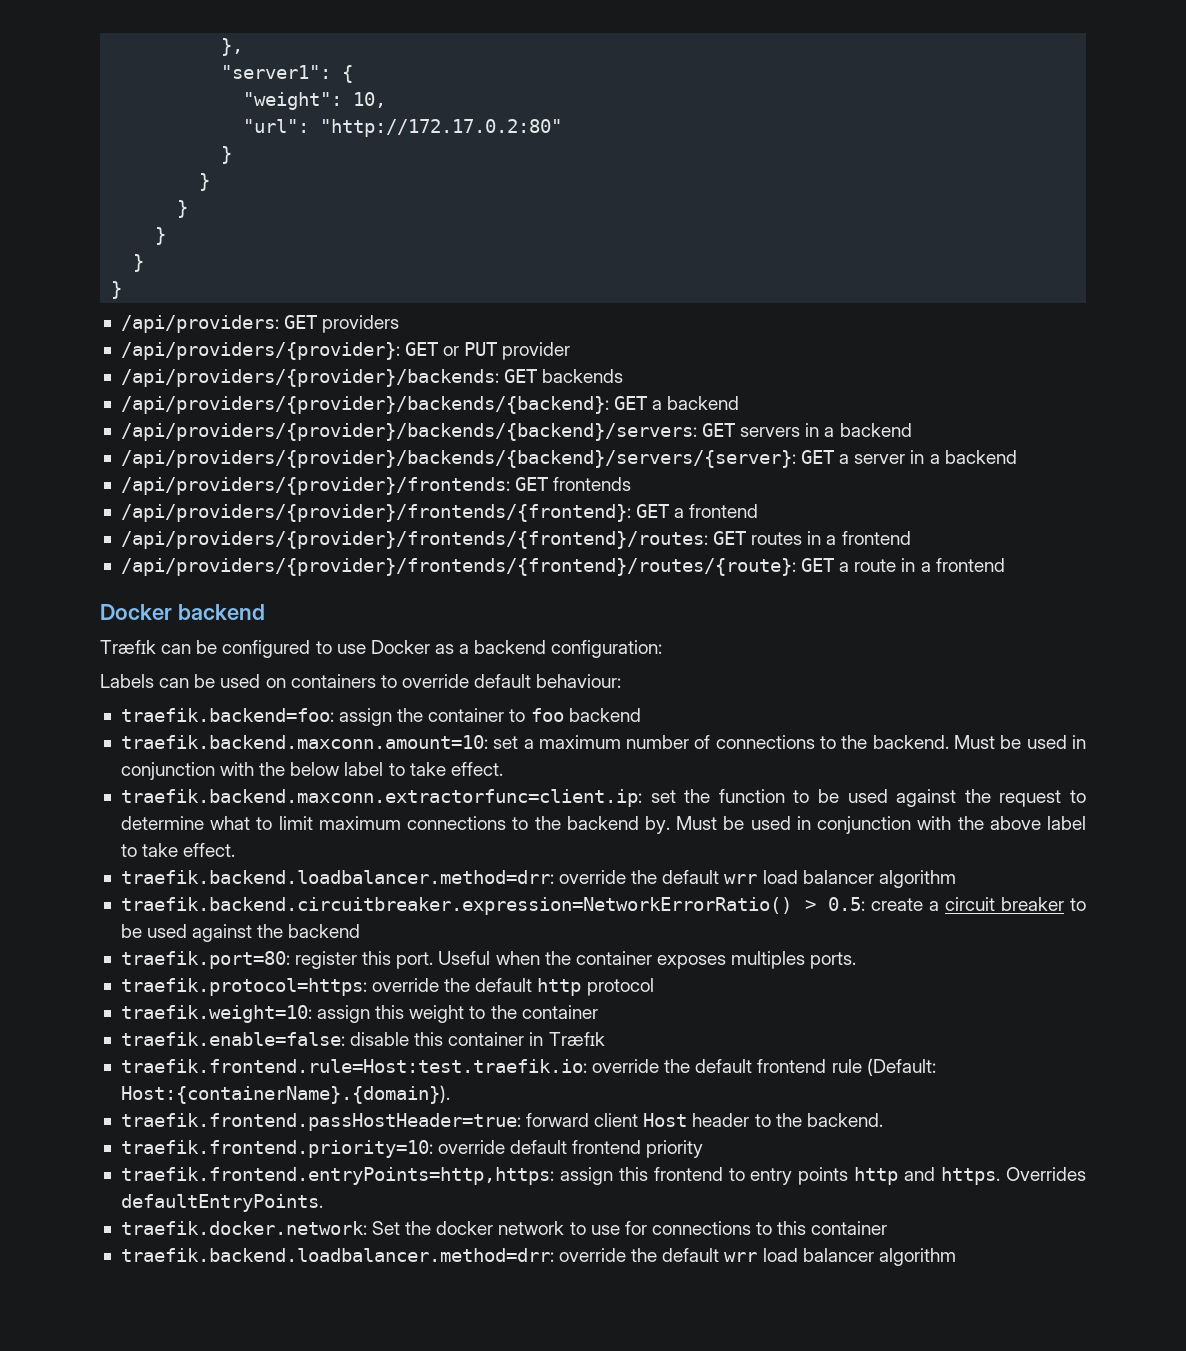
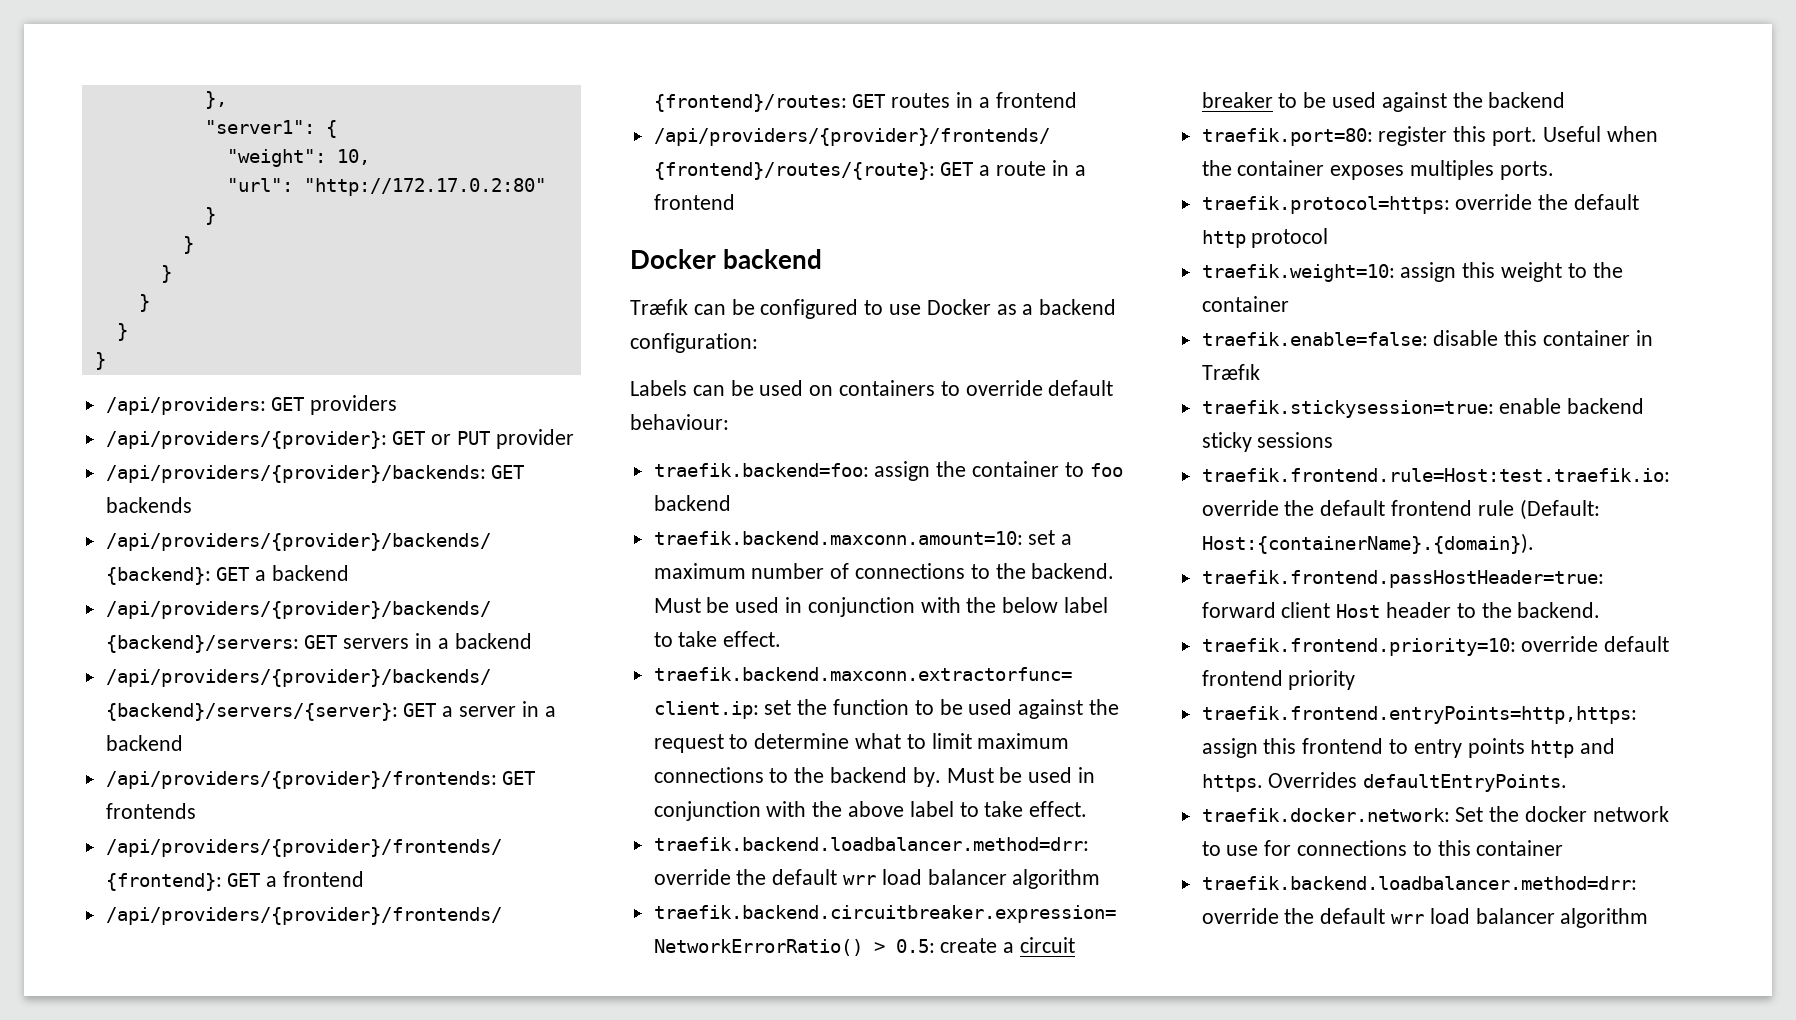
+ traefik.stickysession=true: enable backend sticky sessions

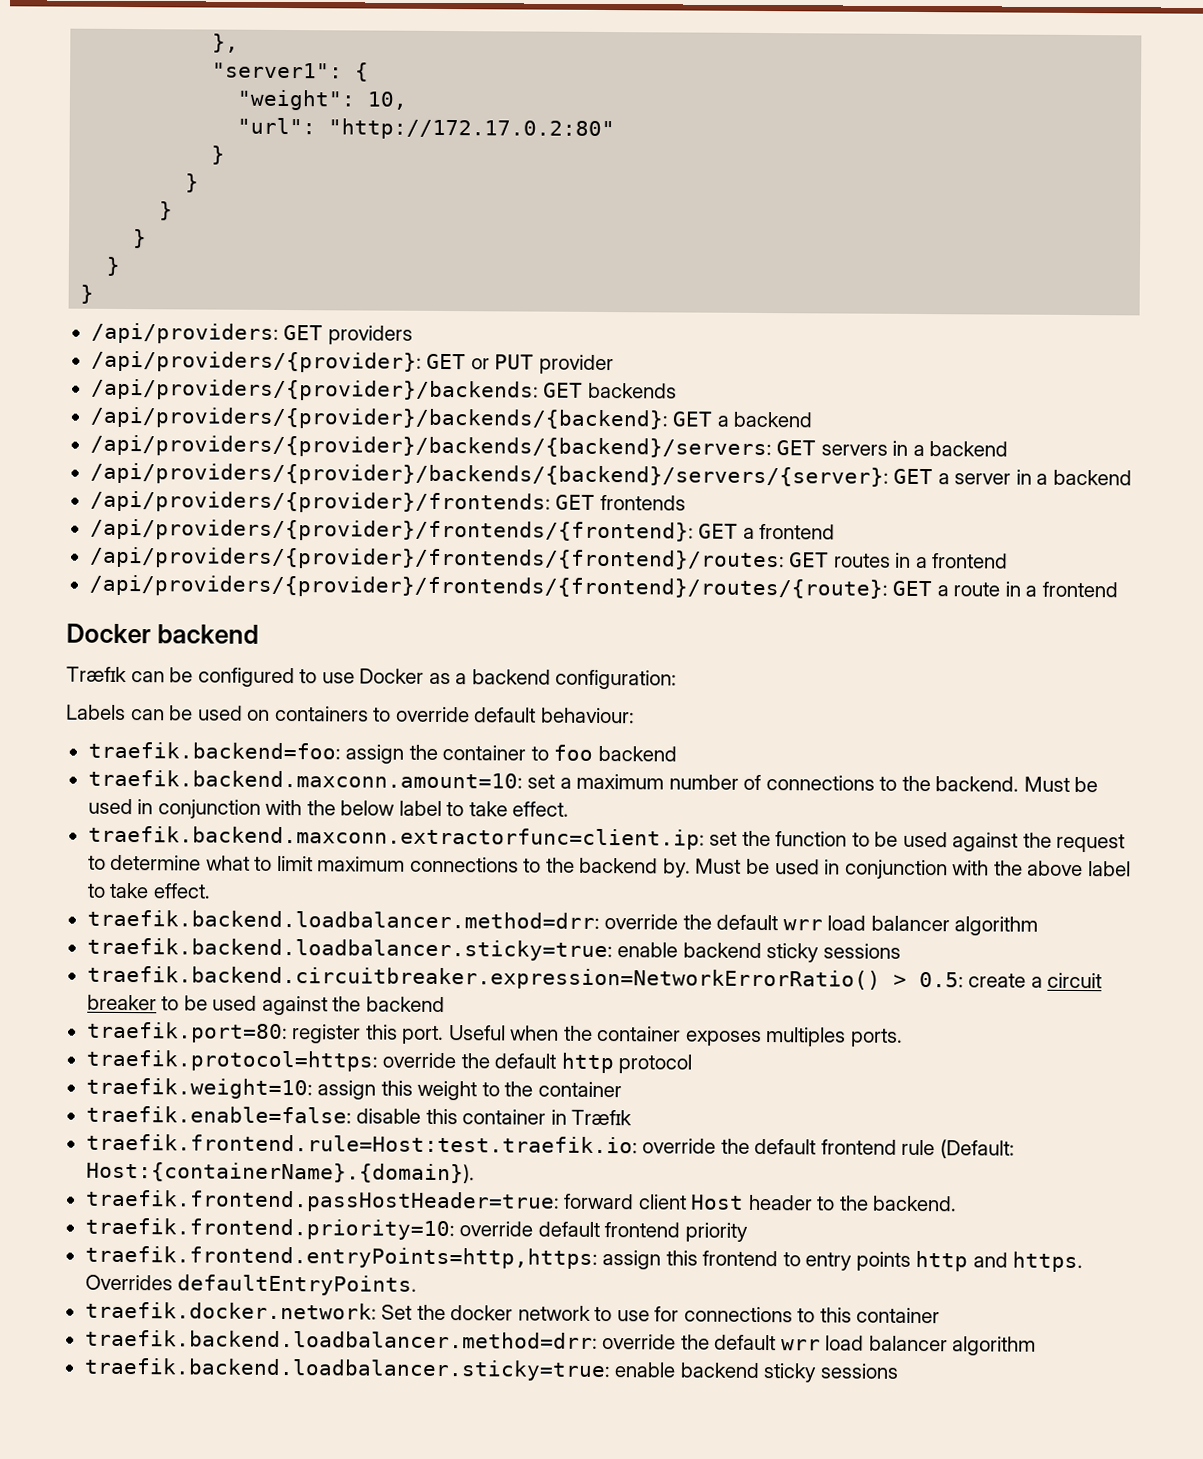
  Must be used in conjunction with the above label to take effect.
  traefik.backend.loadbalancer.method=drr: override the default wrr load balancer algorithm
+ traefik.backend.loadbalancer.sticky=true: enable backend sticky sessions
- traefik.stickysession=true: enable backend sticky sessions
  traefik.docker.network: Set the docker network to use for connections to this container
  traefik.backend.loadbalancer.method=drr: override the default wrr load balancer algorithm
+ traefik.backend.loadbalancer.sticky=true: enable backend sticky sessions

